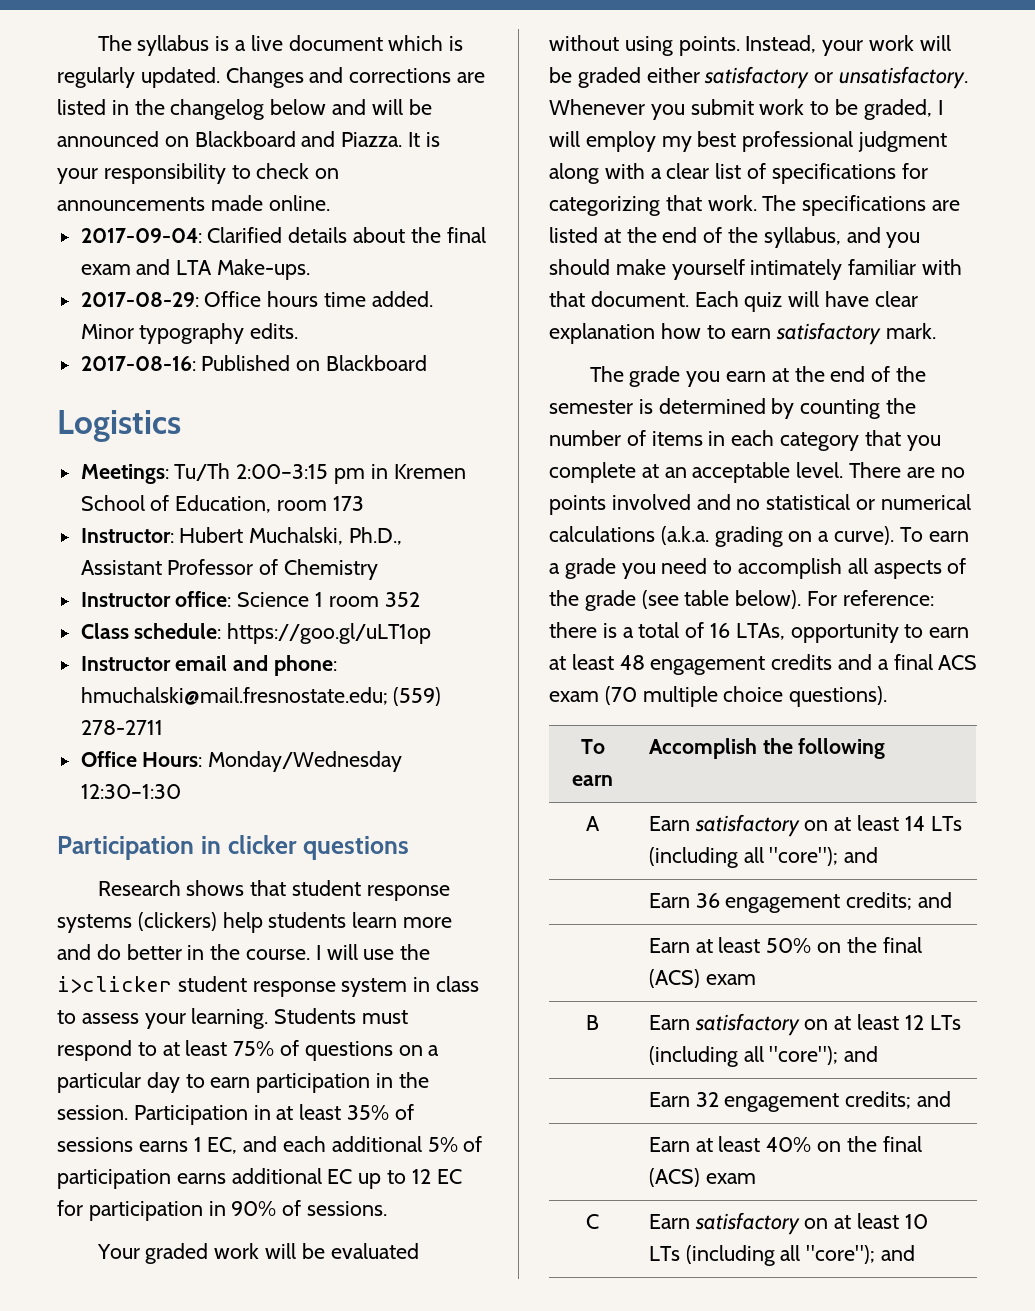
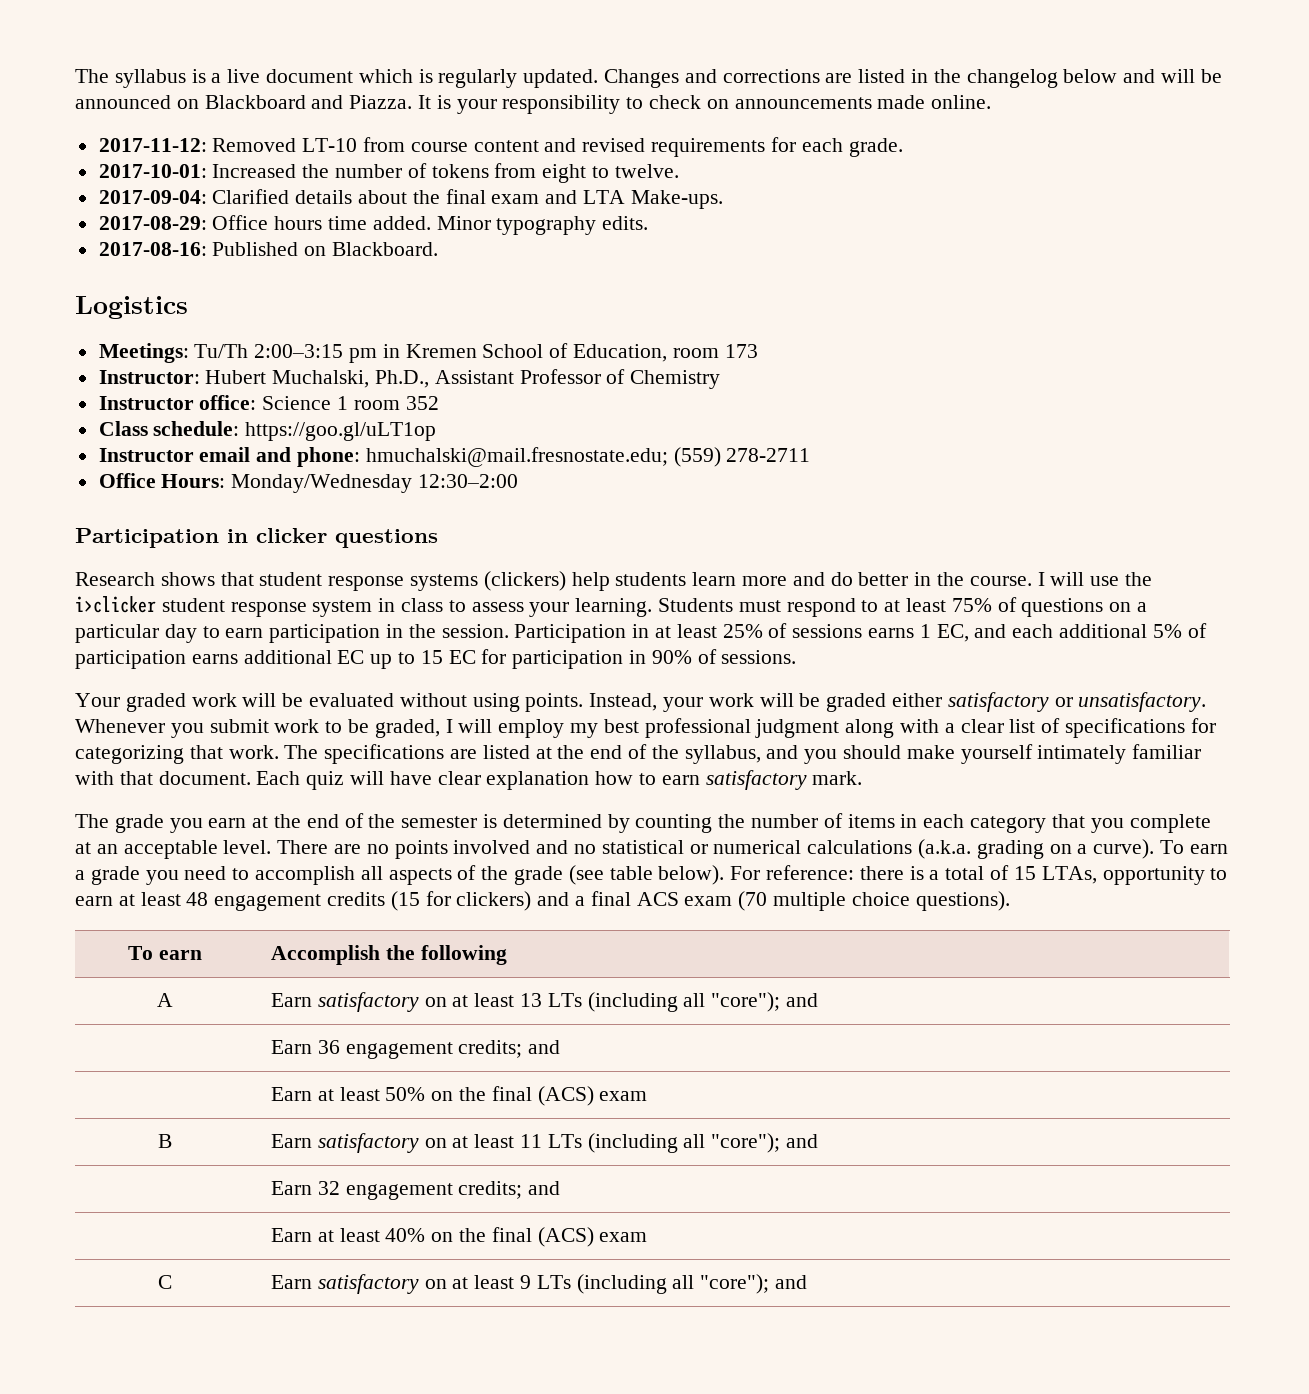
+ 2017-11-12: Removed LT-10 from course content and revised requirements for each grade.
+ 2017-10-01: Increased the number of tokens from eight to twelve.
- 2017-08-16: Published on Blackboard
+ 2017-08-16: Published on Blackboard.
- Office Hours: Monday/Wednesday 12:30–1:30
+ Office Hours: Monday/Wednesday 12:30–2:00
- Participation in at least 35% of sessions earns 1 EC, and each additional 5% of participation earns additional EC up to 12 EC for participation in 90% of sessions.
+ Participation in at least 25% of sessions earns 1 EC, and each additional 5% of participation earns additional EC up to 15 EC for participation in 90% of sessions.
- For reference: there is a total of 16 LTAs, opportunity to earn at least 48 engagement credits and a final ACS exam (70 multiple choice questions).
+ For reference: there is a total of 15 LTAs, opportunity to earn at least 48 engagement credits (15 for clickers) and a final ACS exam (70 multiple choice questions).
- A | Earn satisfactory on at least 14 LTs (including all "core"); and
+ A | Earn satisfactory on at least 13 LTs (including all "core"); and
- B | Earn satisfactory on at least 12 LTs (including all "core"); and
+ B | Earn satisfactory on at least 11 LTs (including all "core"); and
- C | Earn satisfactory on at least 10 LTs (including all "core"); and
+ C | Earn satisfactory on at least 9 LTs (including all "core"); and

